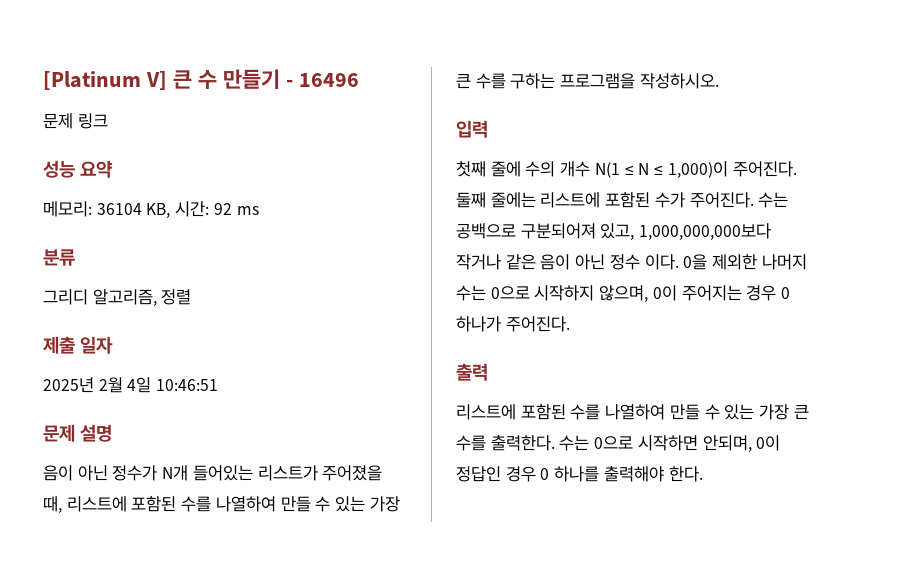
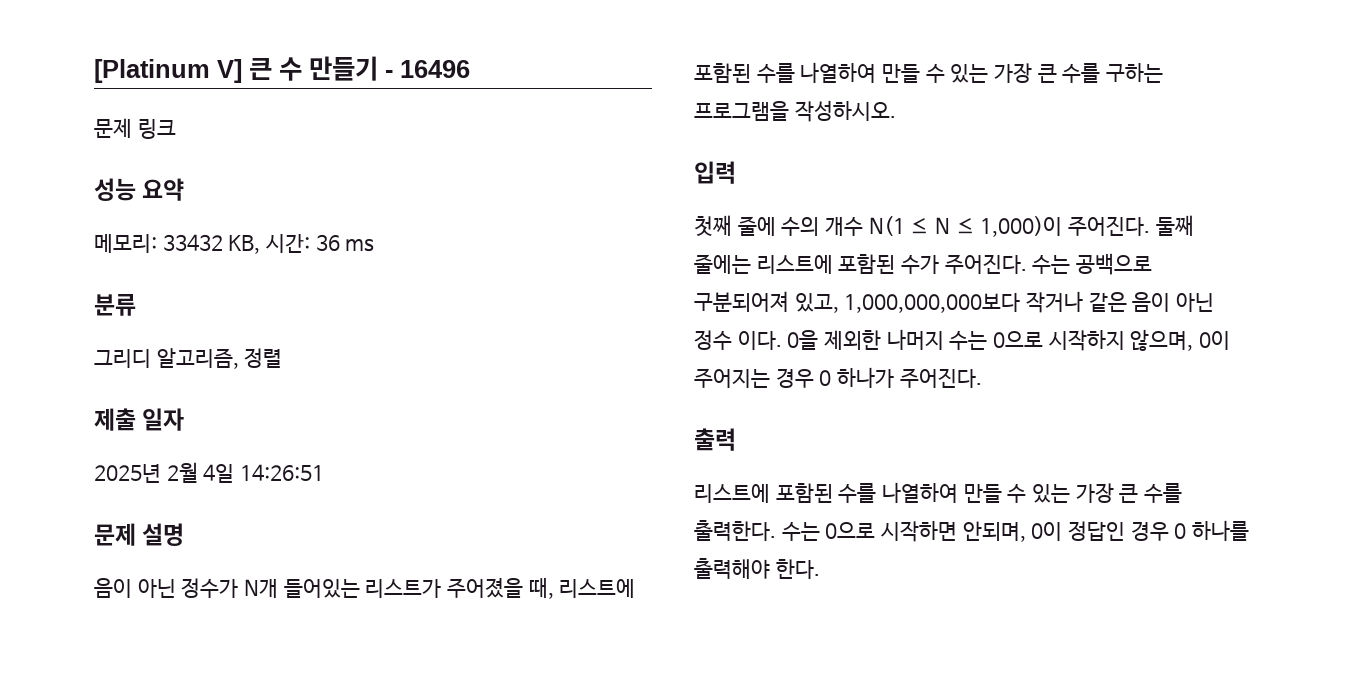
- 메모리: 36104 KB, 시간: 92 ms
+ 메모리: 33432 KB, 시간: 36 ms
- 2025년 2월 4일 10:46:51
+ 2025년 2월 4일 14:26:51

